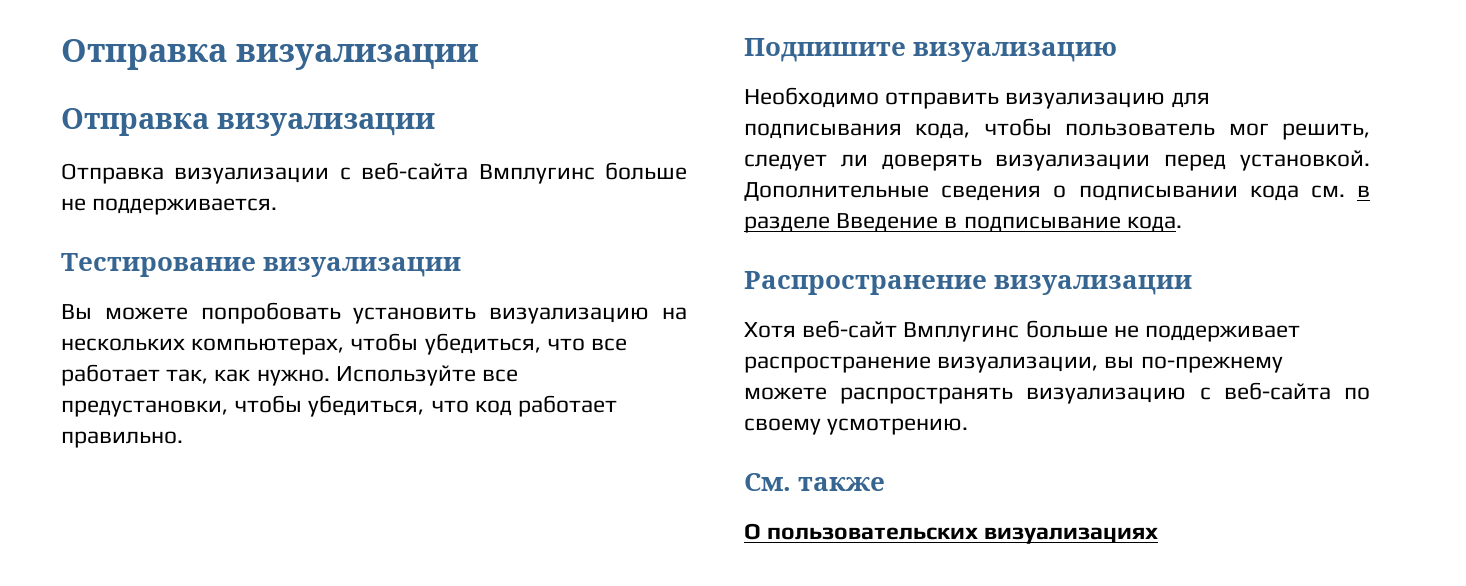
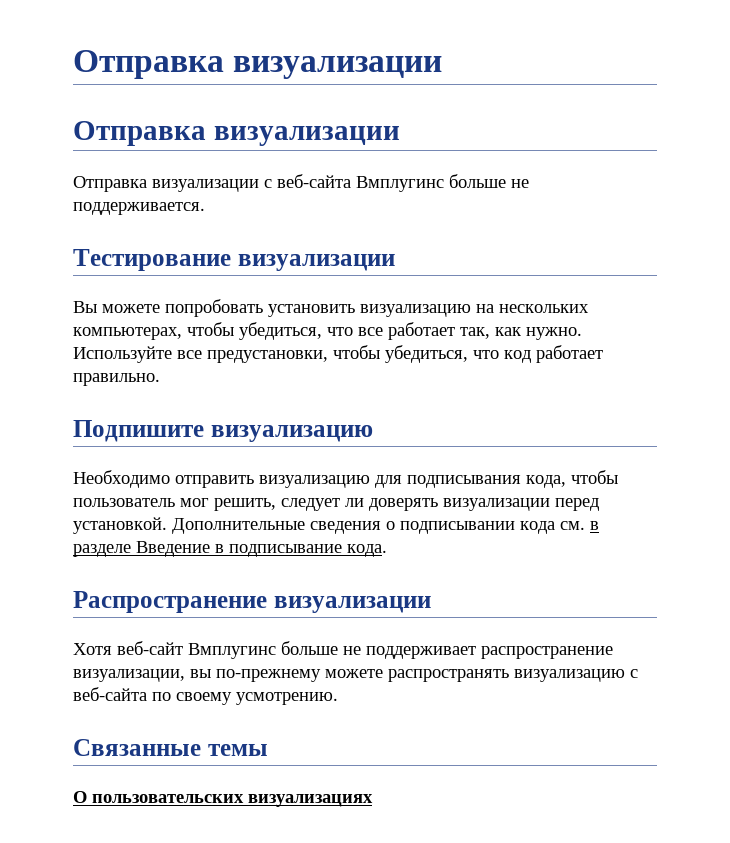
- См. также
+ Связанные темы

